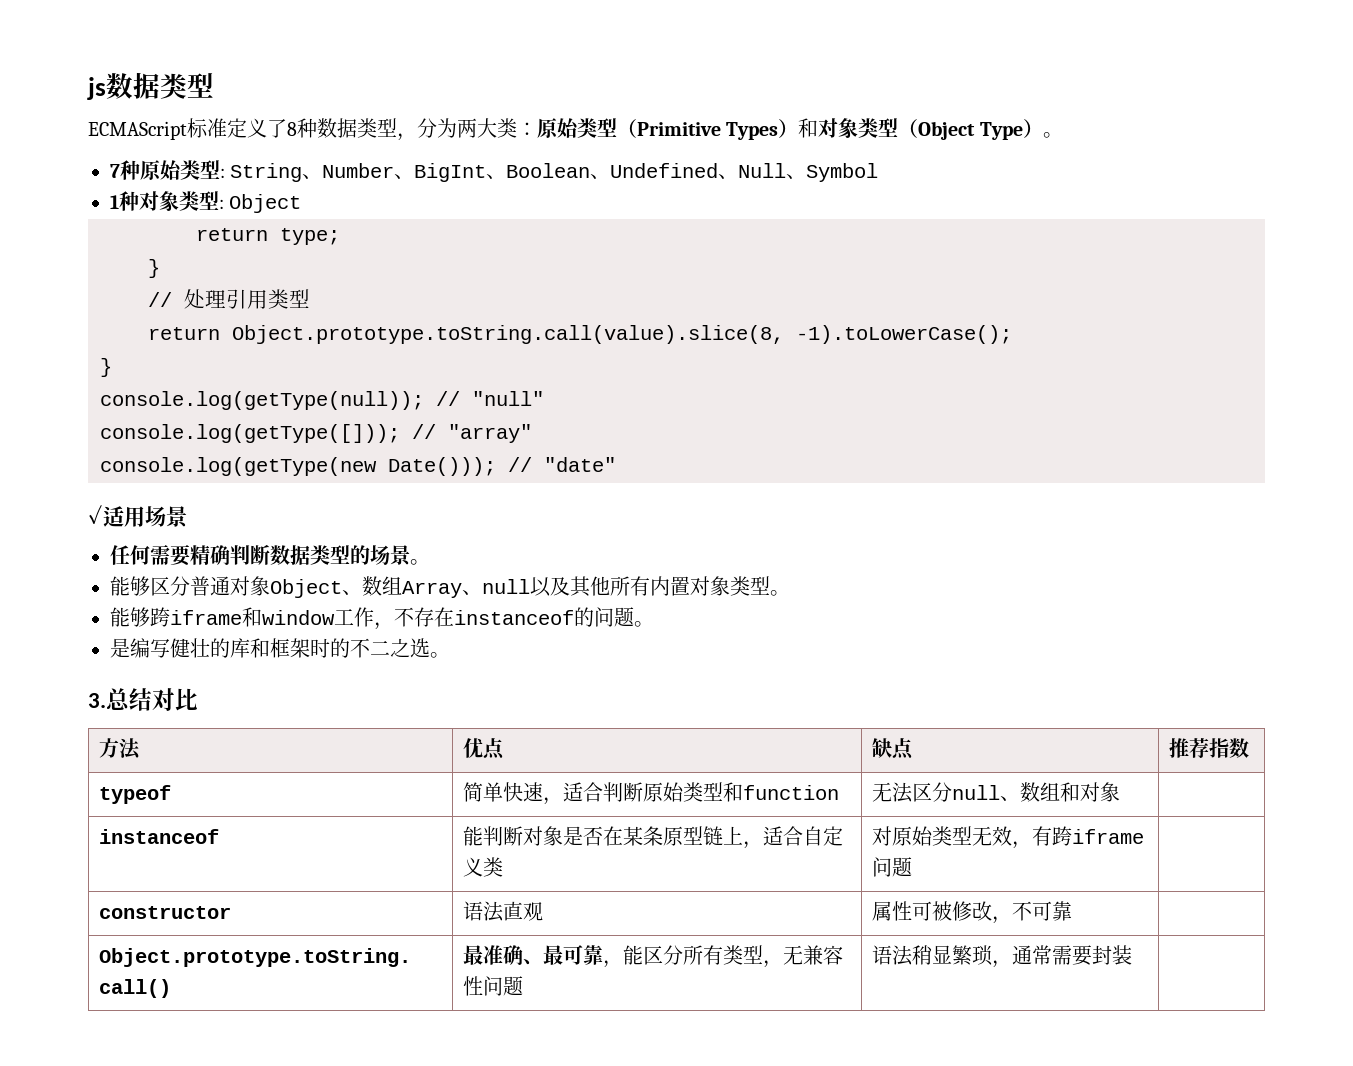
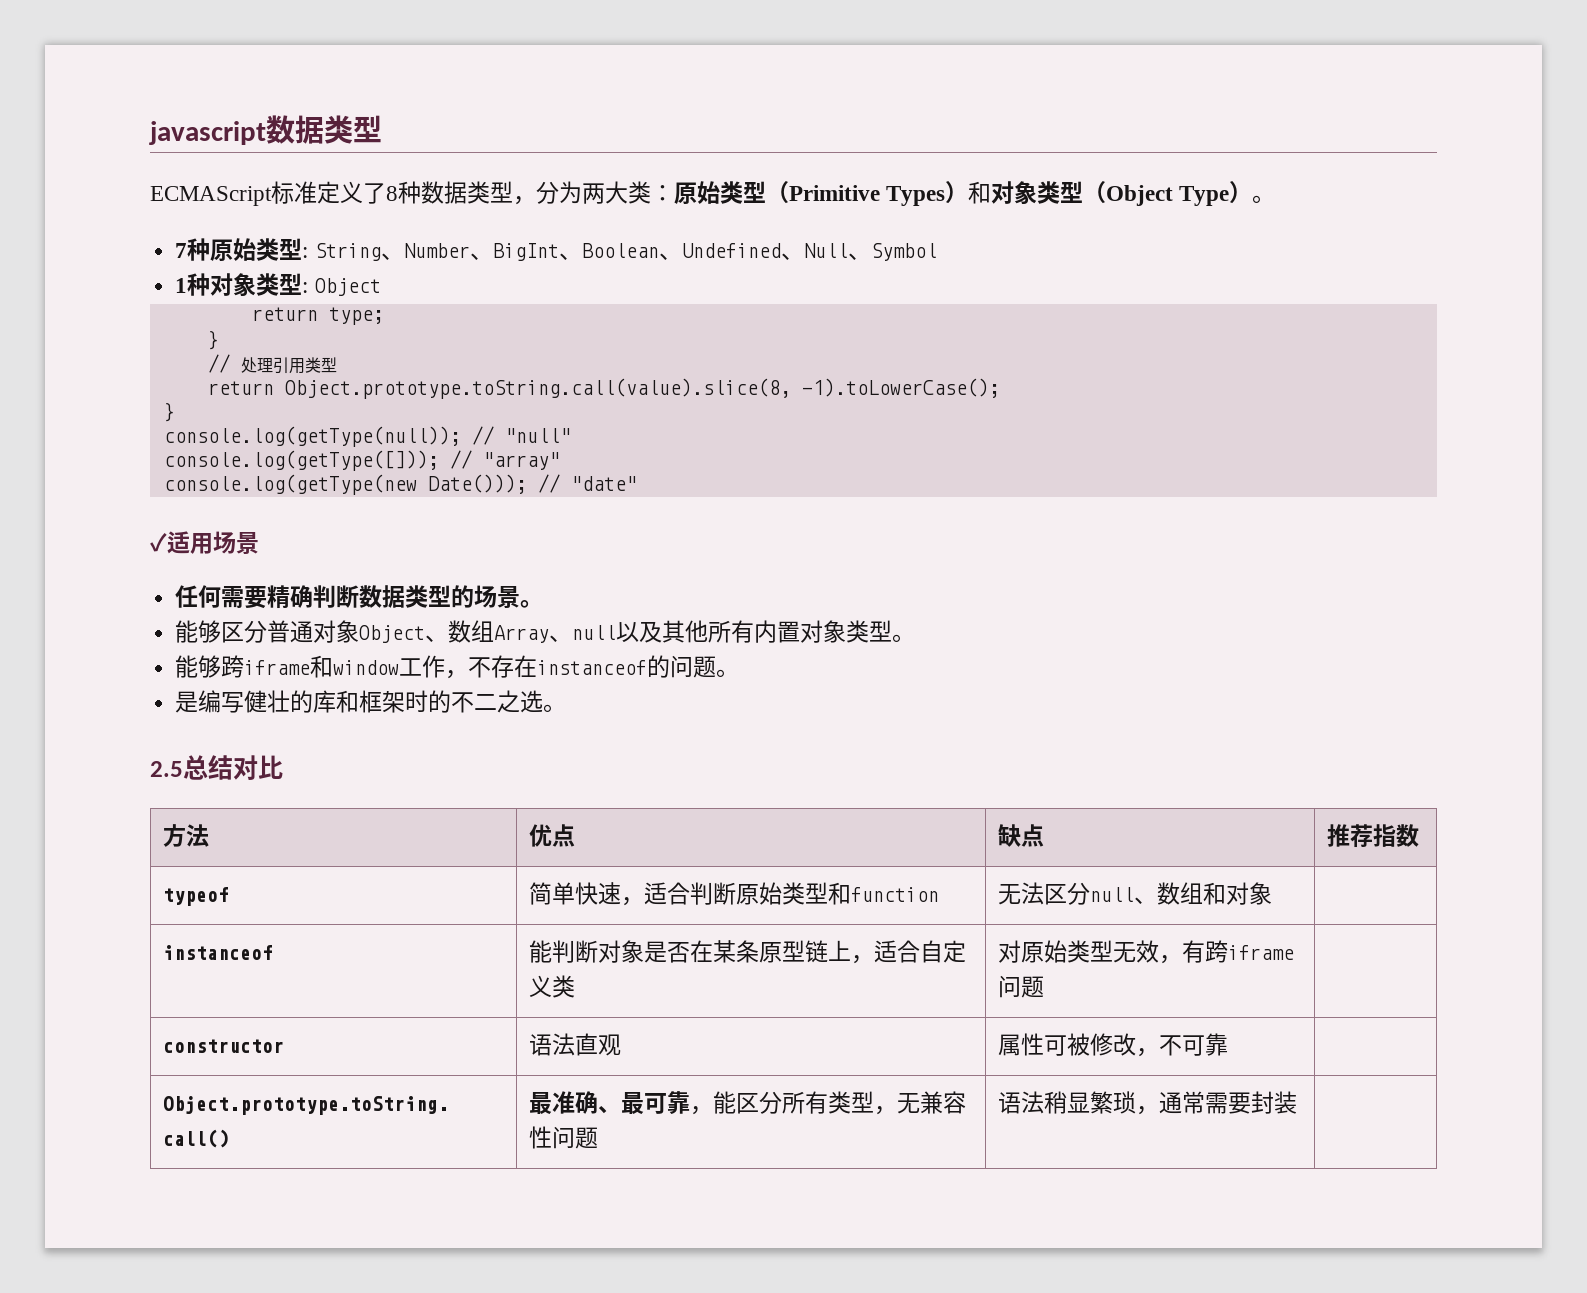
- js数据类型
+ javascript数据类型
- 3.总结对比
+ 2.5总结对比

